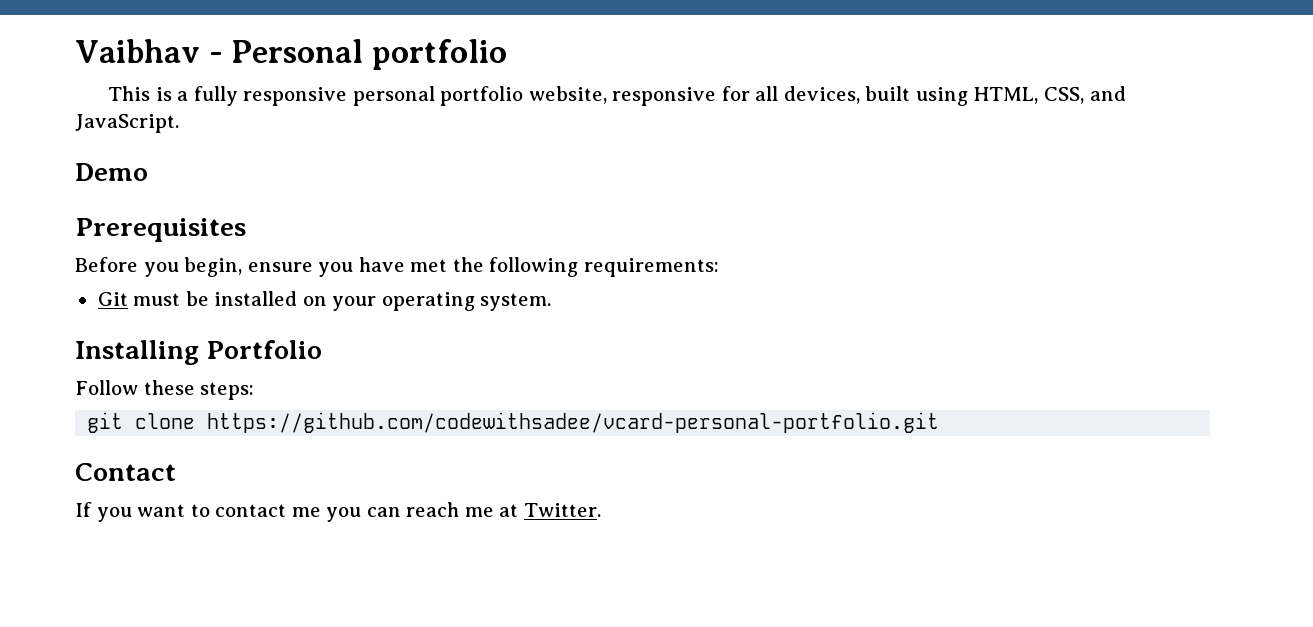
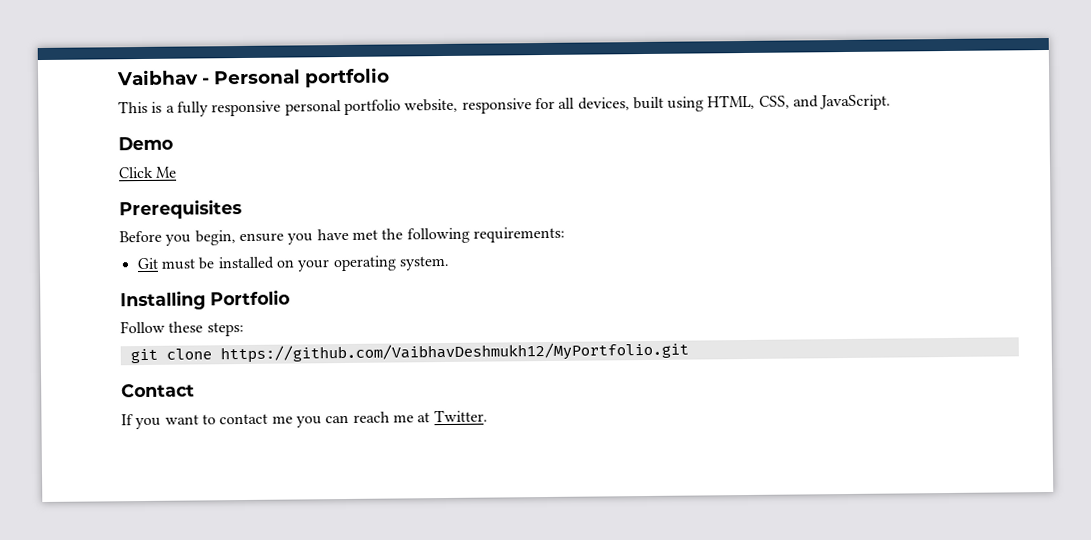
+ Click Me
- git clone https://github.com/codewithsadee/vcard-personal-portfolio.git
+ git clone https://github.com/VaibhavDeshmukh12/MyPortfolio.git

